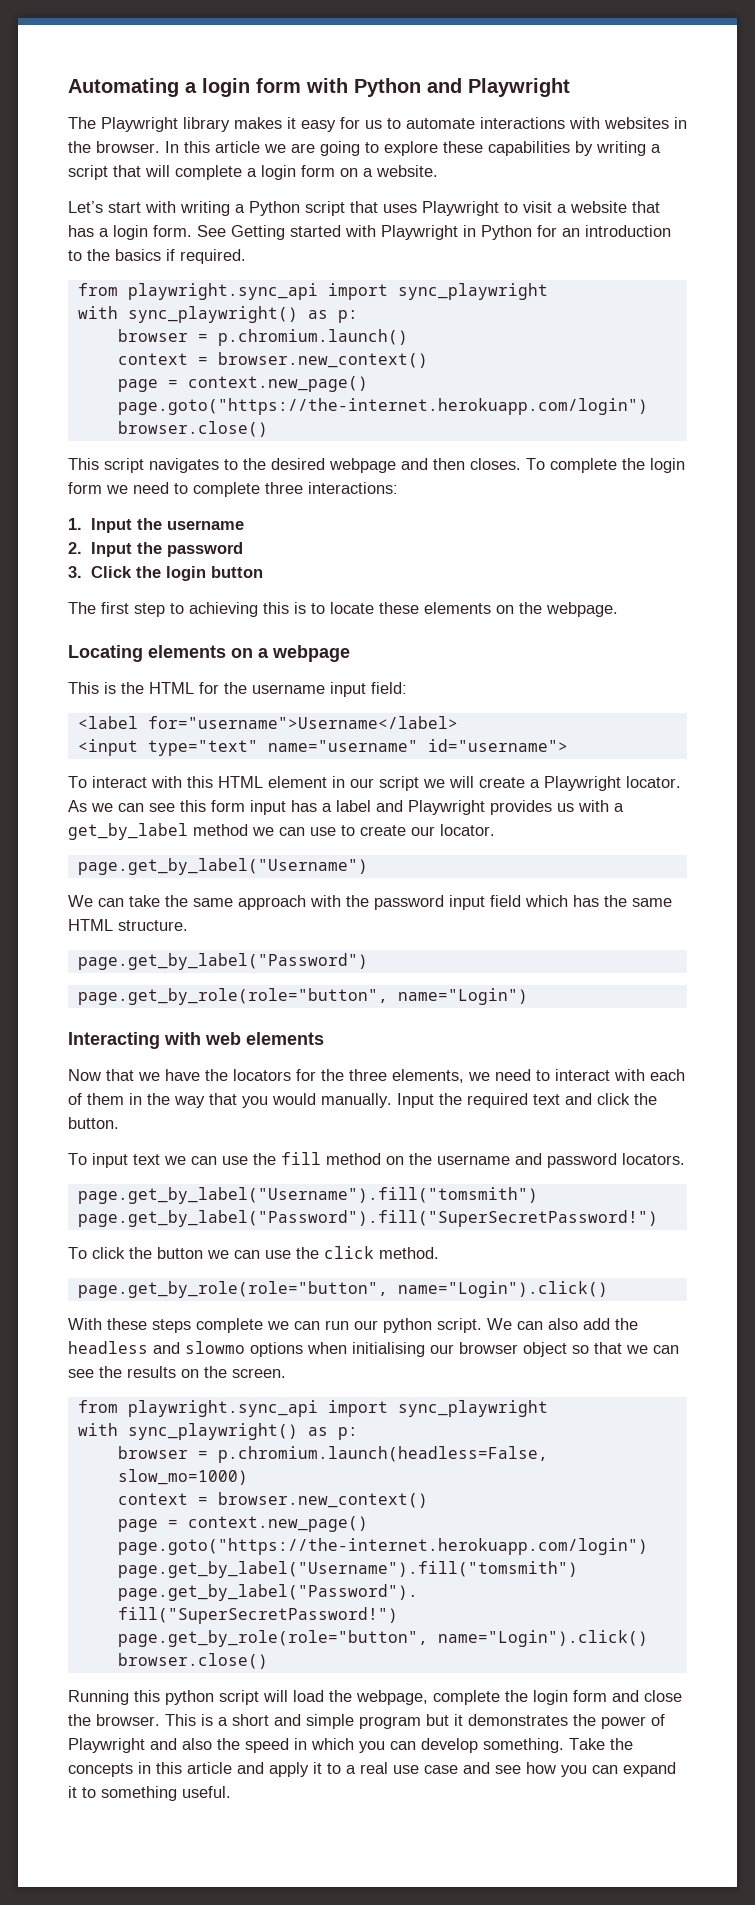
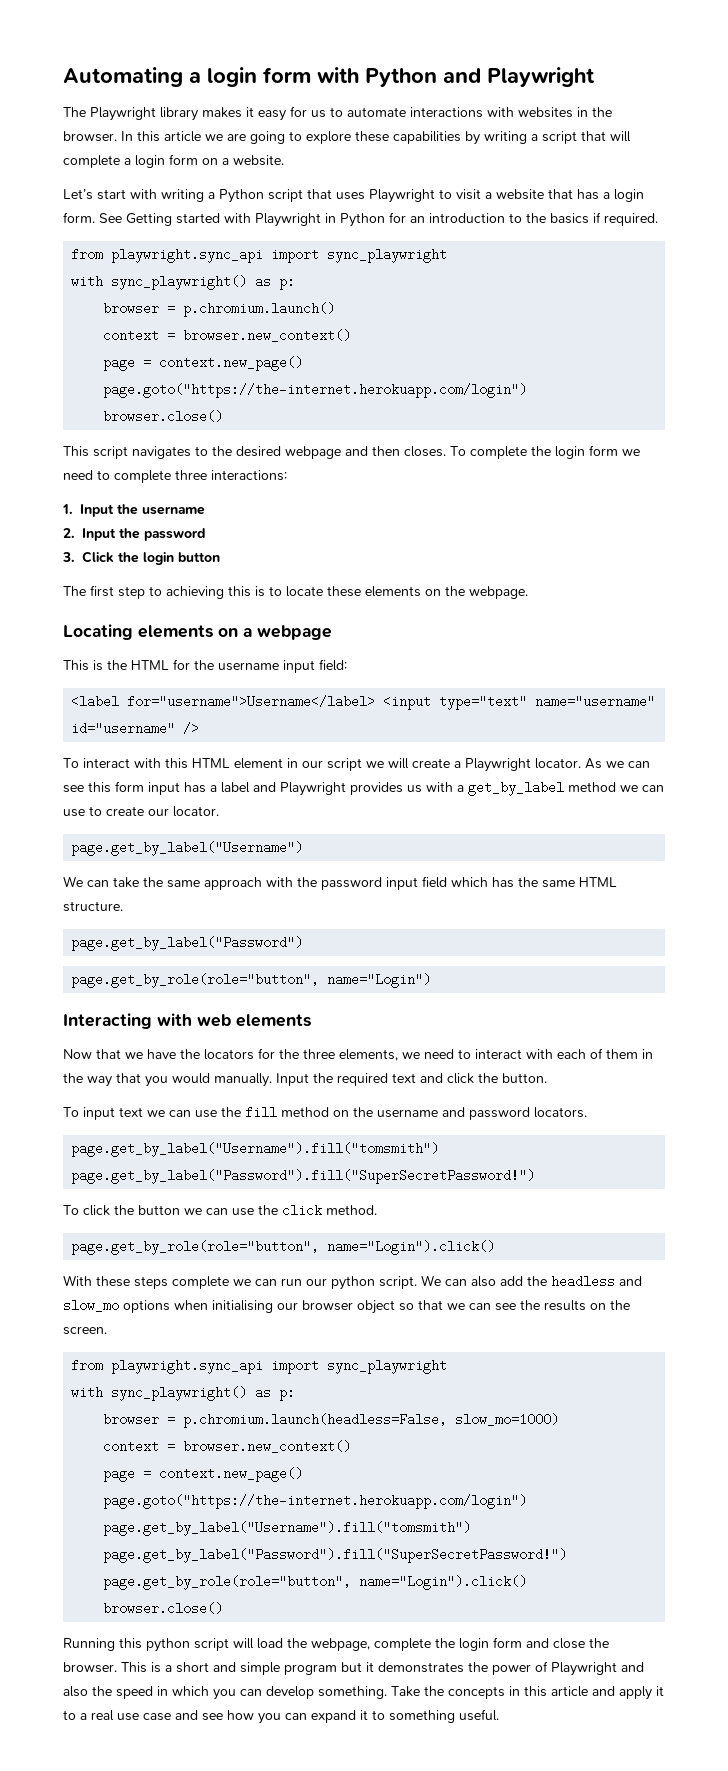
- <label for="username">Username</label>
- <input type="text" name="username" id="username">
+ <label for="username">Username</label> <input type="text" name="username" id="username" />
- We can also add the headless and slowmo options when initialising our browser object so that we can see the results on the screen.
+ We can also add the headless and slow_mo options when initialising our browser object so that we can see the results on the screen.

